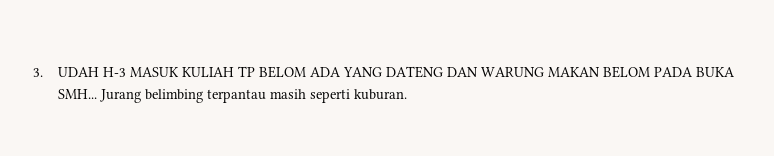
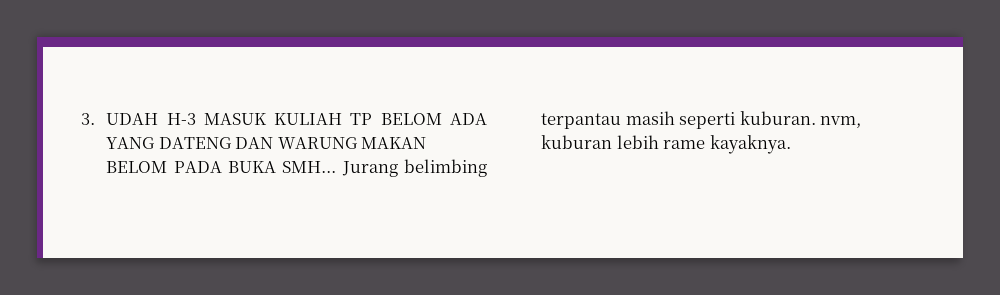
- Jurang belimbing terpantau masih seperti kuburan.
+ Jurang belimbing terpantau masih seperti kuburan. nvm, kuburan lebih rame kayaknya.

